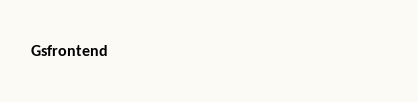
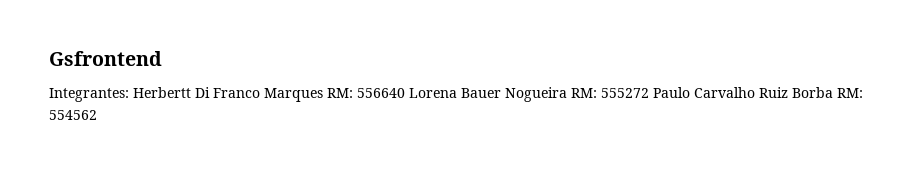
+ Integrantes: Herbertt Di Franco Marques RM: 556640 Lorena Bauer Nogueira RM: 555272 Paulo Carvalho Ruiz Borba RM: 554562

